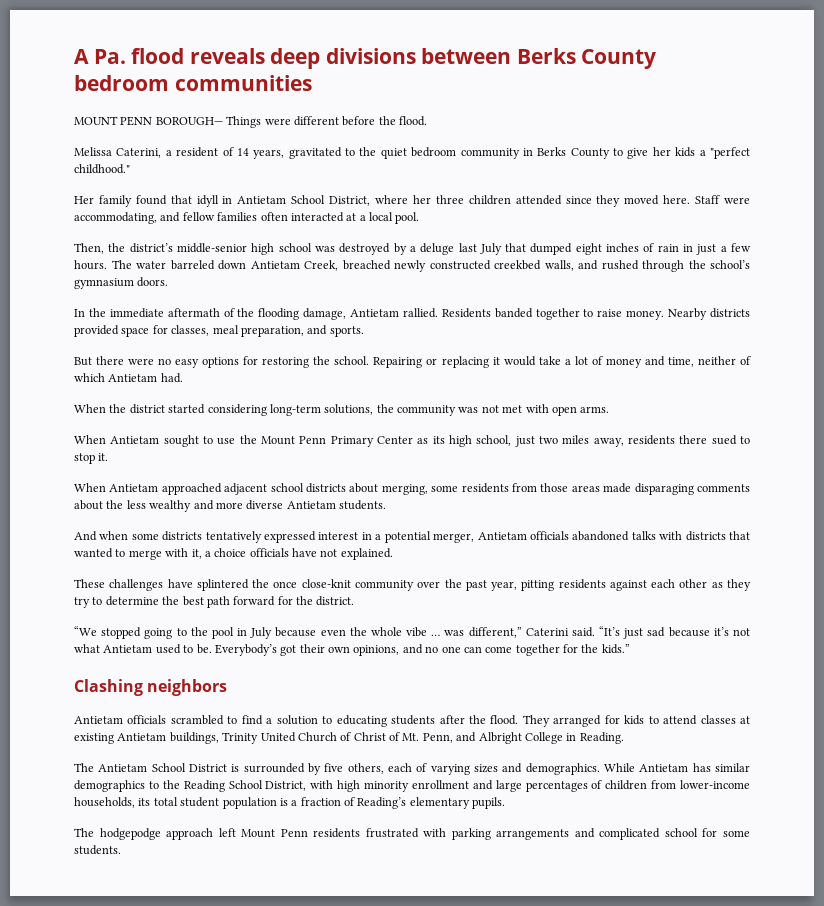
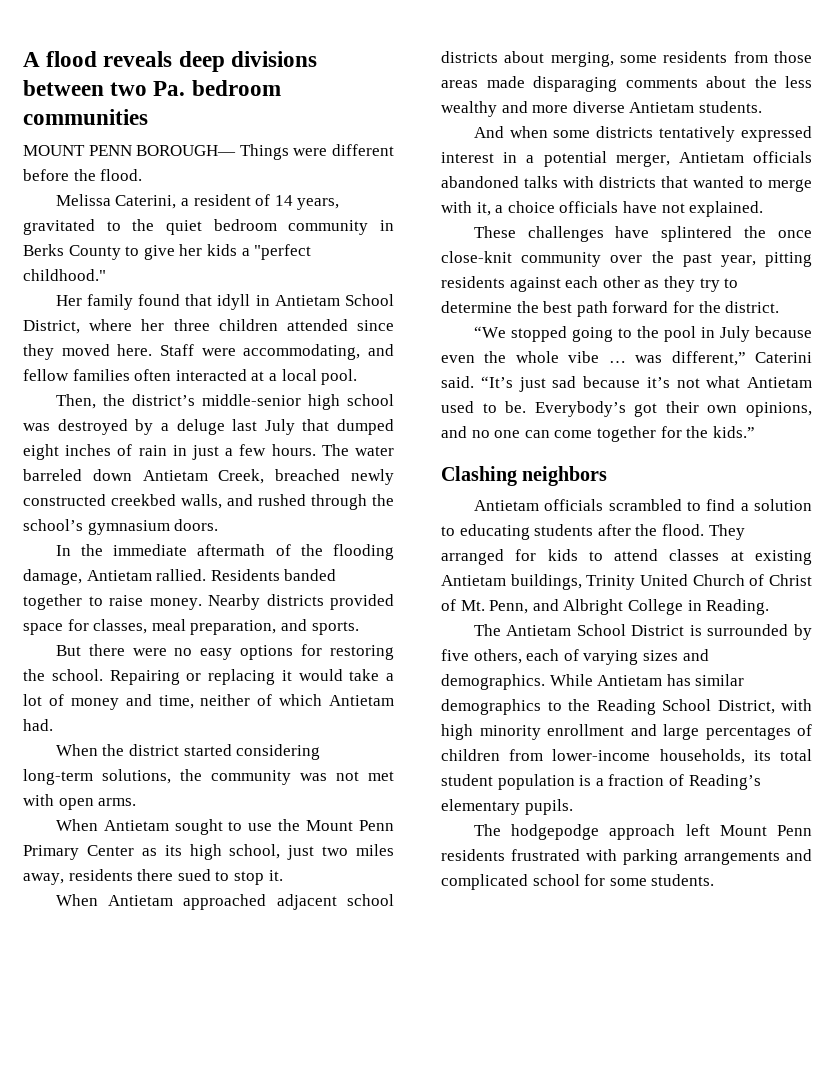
- A Pa. flood reveals deep divisions between Berks County bedroom communities
+ A flood reveals deep divisions between two Pa. bedroom communities

